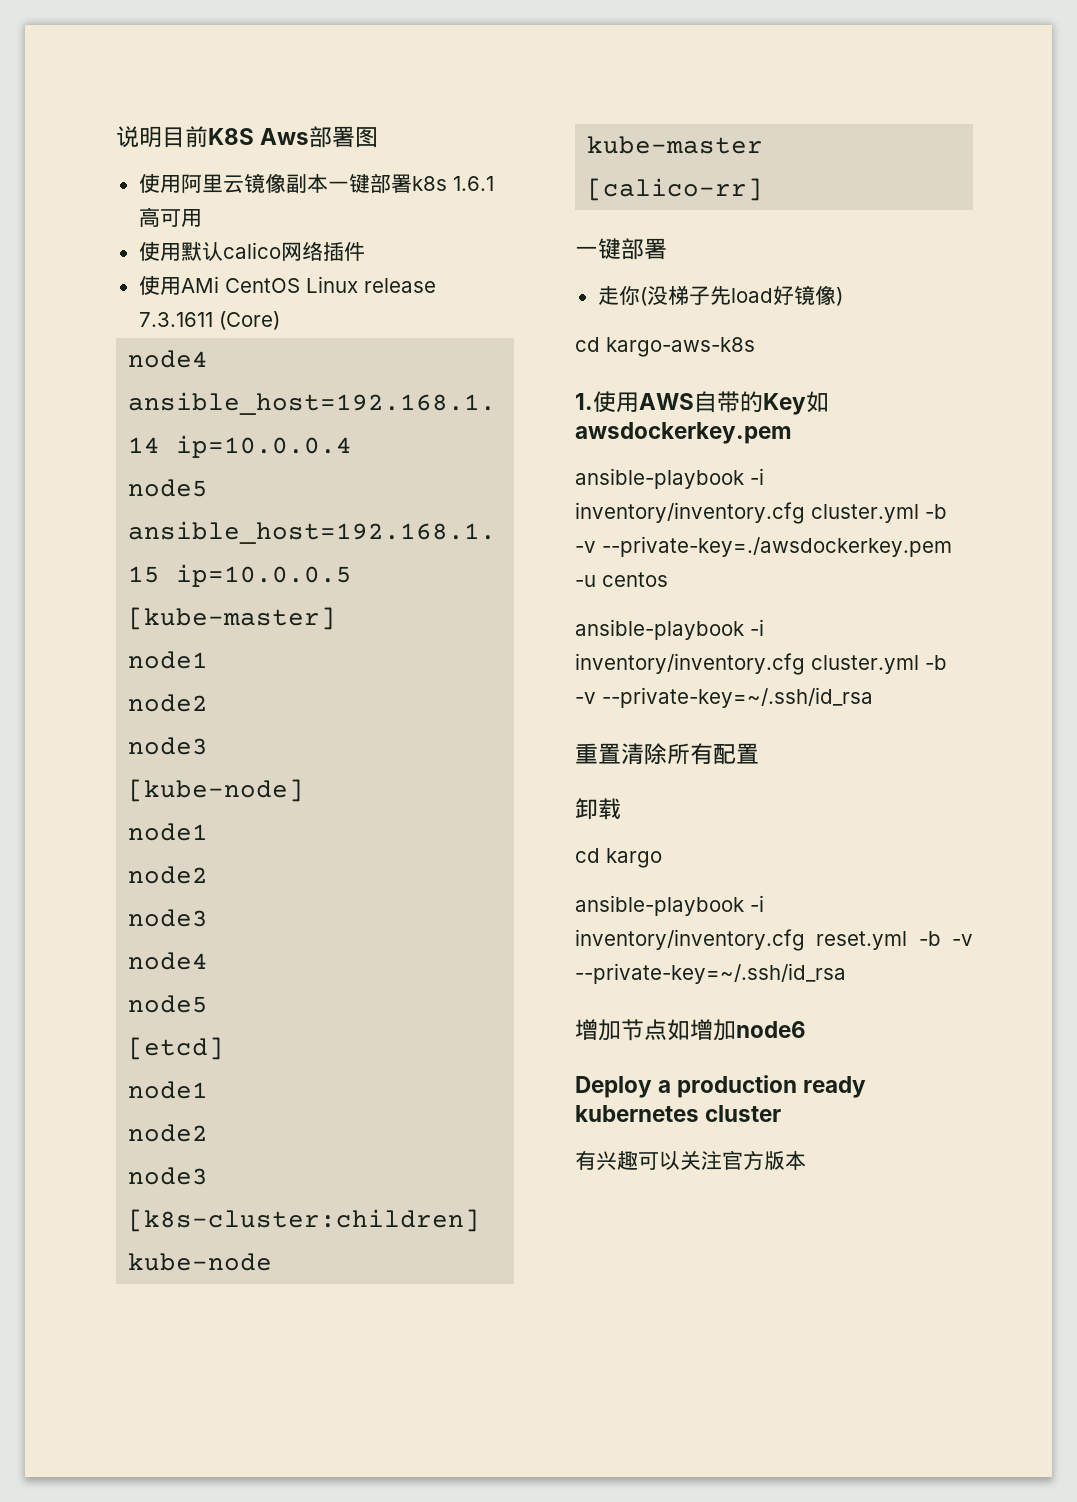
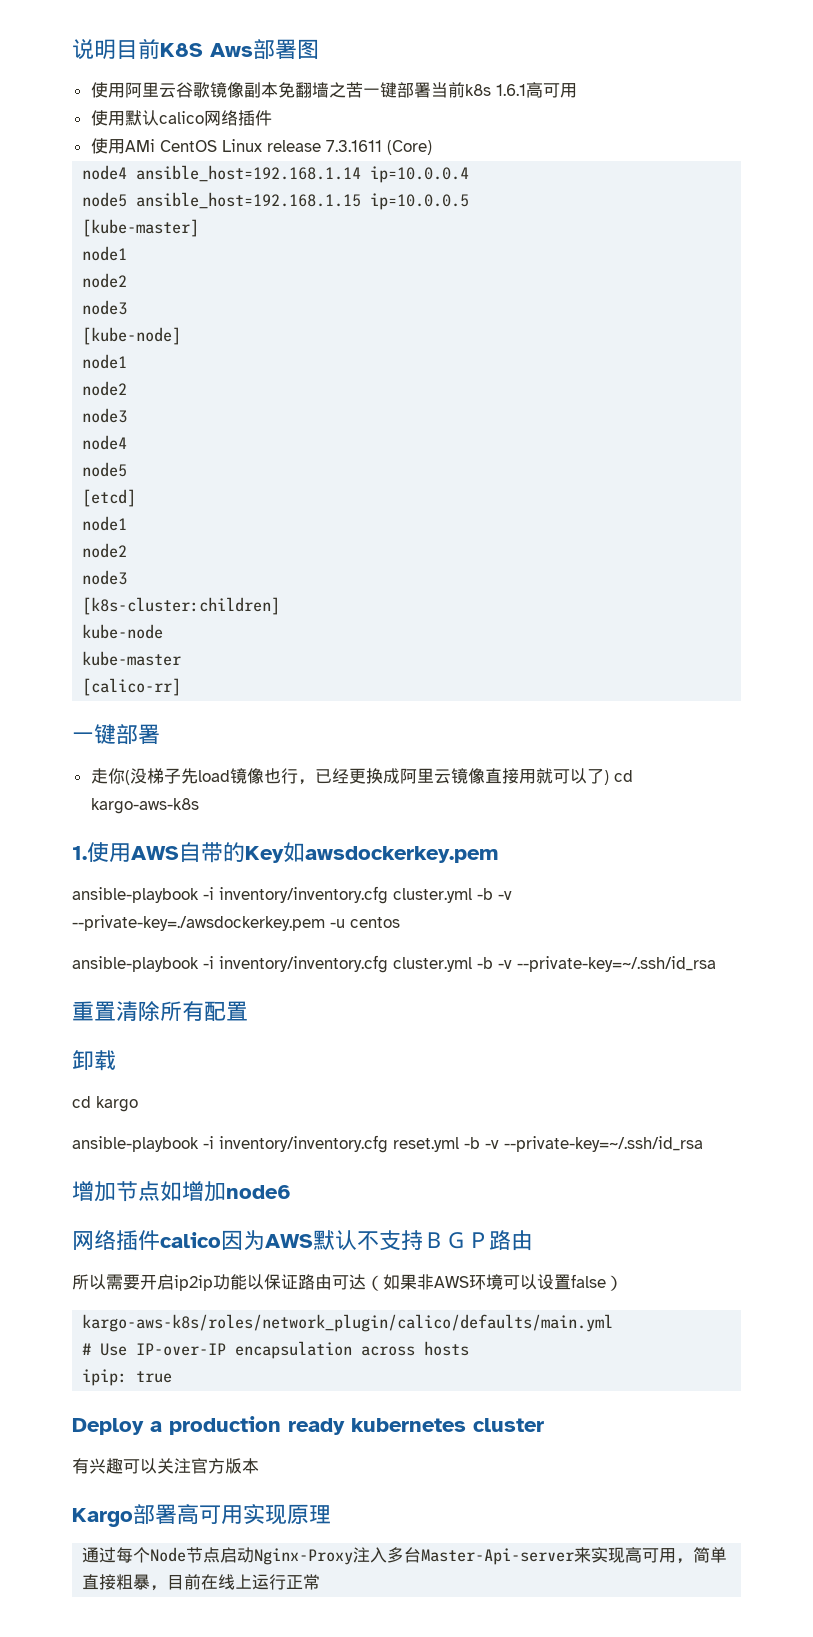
- 使用阿里云镜像副本一键部署k8s 1.6.1高可用
+ 使用阿里云谷歌镜像副本免翻墙之苦一键部署当前k8s 1.6.1高可用
- 走你(没梯子先load好镜像)
- cd kargo-aws-k8s
+ 走你(没梯子先load镜像也行，已经更换成阿里云镜像直接用就可以了) cd kargo-aws-k8s
+ 网络插件calico因为AWS默认不支持ＢＧＰ路由
+ 所以需要开启ip2ip功能以保证路由可达（如果非AWS环境可以设置false）
+ kargo-aws-k8s/roles/network_plugin/calico/defaults/main.yml
+ # Use IP-over-IP encapsulation across hosts
+ ipip: true
+ Kargo部署高可用实现原理
+ 通过每个Node节点启动Nginx-Proxy注入多台Master-Api-server来实现高可用，简单直接粗暴，目前在线上运行正常

